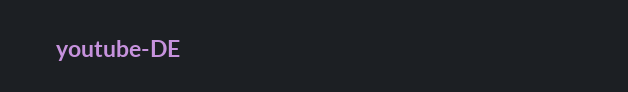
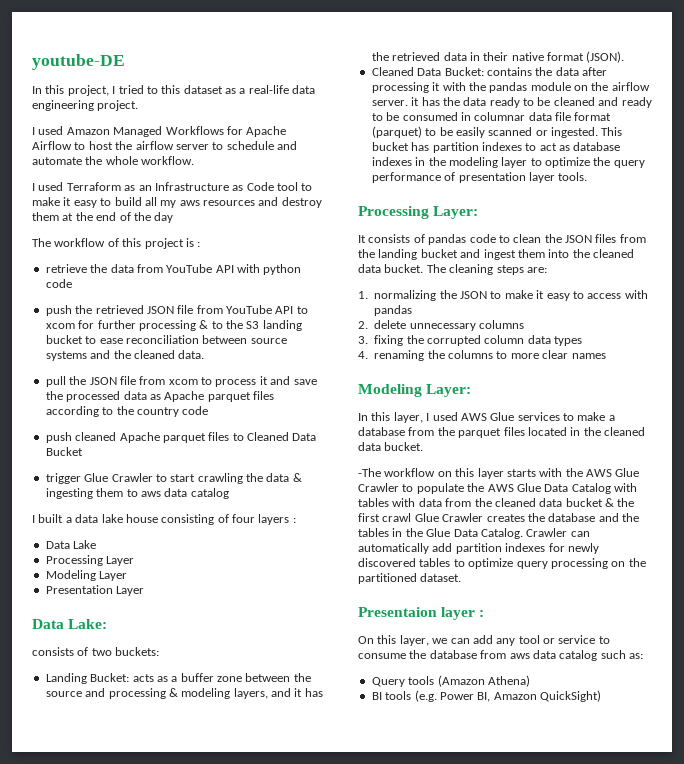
+ In this project, I tried to this dataset as a real-life data engineering project.
+ I used Amazon Managed Workflows for Apache Airflow to host the airflow server to schedule and automate the whole workflow.
+ I used Terraform as an Infrastructure as Code tool to make it easy to build all my aws resources and destroy them at the end of the day
+ The workflow of this project is :
+ retrieve the data from YouTube API with python code
+ push the retrieved JSON file from YouTube API to xcom for further processing & to the S3 landing bucket to ease reconciliation between source systems and the cleaned data.
+ pull the JSON file from xcom to process it and save the processed data as Apache parquet files according to the country code
+ push cleaned Apache parquet files to Cleaned Data Bucket
+ trigger Glue Crawler to start crawling the data & ingesting them to aws data catalog
+ I built a data lake house consisting of four layers :
+ Data Lake
+ Processing Layer
+ Modeling Layer
+ Presentation Layer
+ Data Lake:
+ consists of two buckets:
+ Landing Bucket: acts as a buffer zone between the source and processing & modeling layers, and it has the retrieved data in their native format (JSON).
+ Cleaned Data Bucket: contains the data after processing it with the pandas module on the airflow server. it has the data ready to be cleaned and ready to be consumed in columnar data file format (parquet) to be easily scanned or ingested. This bucket has partition indexes to act as database indexes in the modeling layer to optimize the query performance of presentation layer tools.
+ Processing Layer:
+ It consists of pandas code to clean the JSON files from the landing bucket and ingest them into the cleaned data bucket. The cleaning steps are:
+ 1. normalizing the JSON to make it easy to access with pandas
+ 2. delete unnecessary columns
+ 3. fixing the corrupted column data types
+ 4. renaming the columns to more clear names
+ Modeling Layer:
+ In this layer, I used AWS Glue services to make a database from the parquet files located in the cleaned data bucket.
+ -The workflow on this layer starts with the AWS Glue Crawler to populate the AWS Glue Data Catalog with tables with data from the cleaned data bucket & the first crawl Glue Crawler creates the database and the tables in the Glue Data Catalog. Crawler can automatically add partition indexes for newly discovered tables to optimize query processing on the partitioned dataset.
+ Presentaion layer :
+ On this layer, we can add any tool or service to consume the database from aws data catalog such as:
+ Query tools (Amazon Athena)
+ BI tools (e.g. Power BI, Amazon QuickSight)

